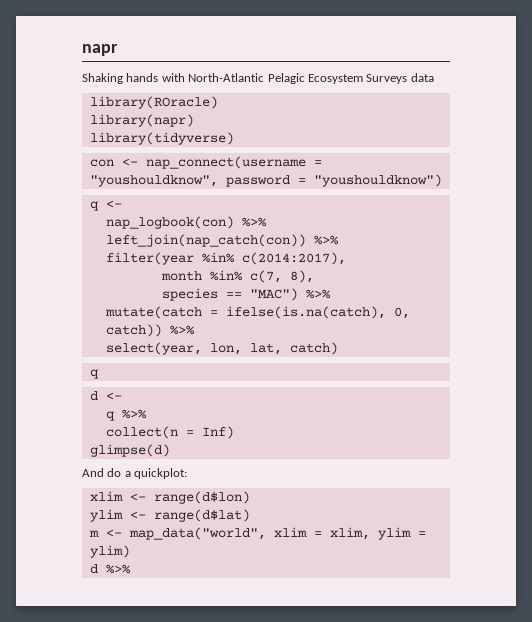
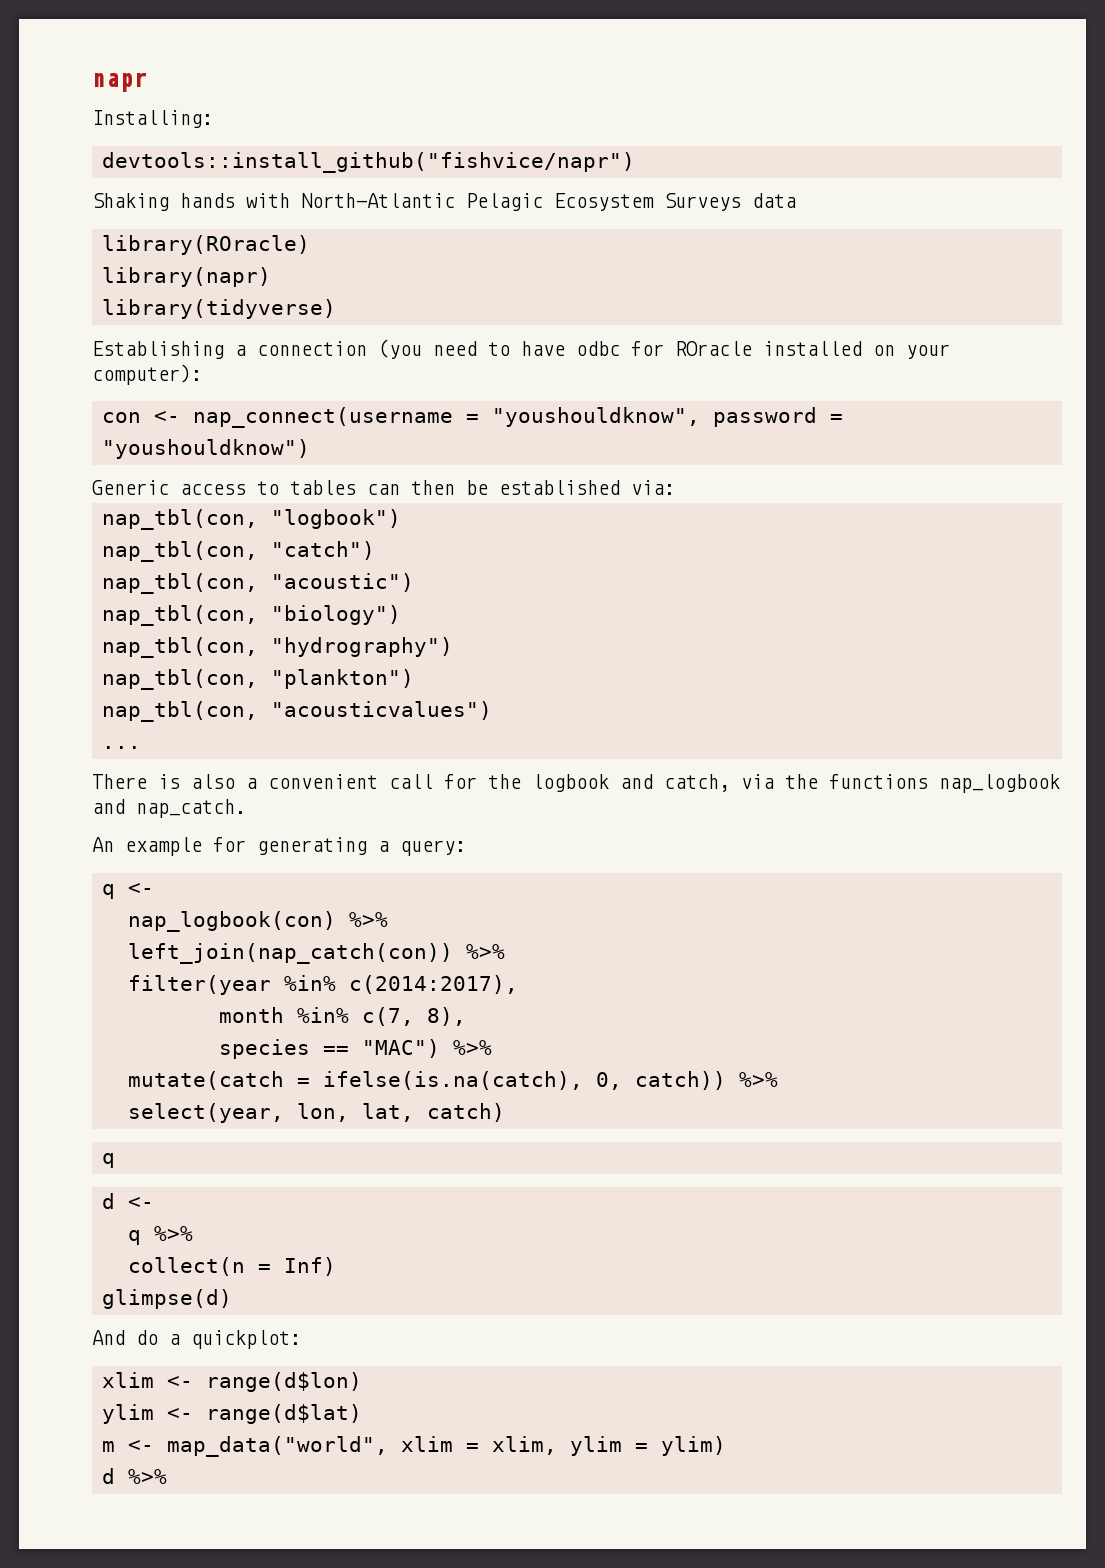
+ Installing:
+ devtools::install_github("fishvice/napr")
+ Establishing a connection (you need to have odbc for ROracle installed on your computer):
+ Generic access to tables can then be established via:
+ nap_tbl(con, "logbook")
+ nap_tbl(con, "catch")
+ nap_tbl(con, "acoustic")
+ nap_tbl(con, "biology")
+ nap_tbl(con, "hydrography")
+ nap_tbl(con, "plankton")
+ nap_tbl(con, "acousticvalues")
+ ...
+ There is also a convenient call for the logbook and catch, via the functions nap_logbook and nap_catch.
+ An example for generating a query:

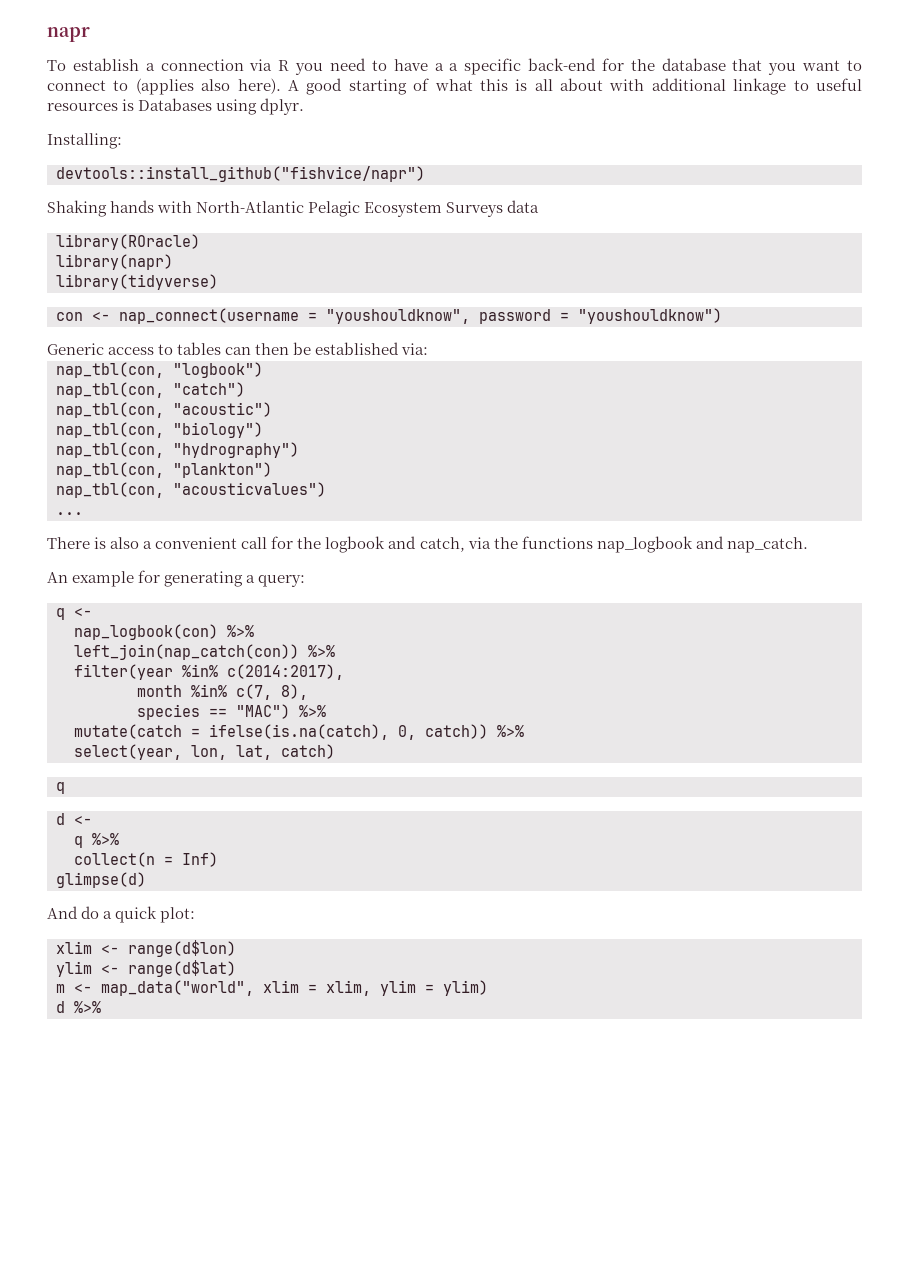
+ To establish a connection via R you need to have a a specific back-end for the database that you want to connect to (applies also here). A good starting of what this is all about with additional linkage to useful resources is Databases using dplyr.
- Establishing a connection (you need to have odbc for ROracle installed on your computer):
- And do a quickplot:
+ And do a quick plot:

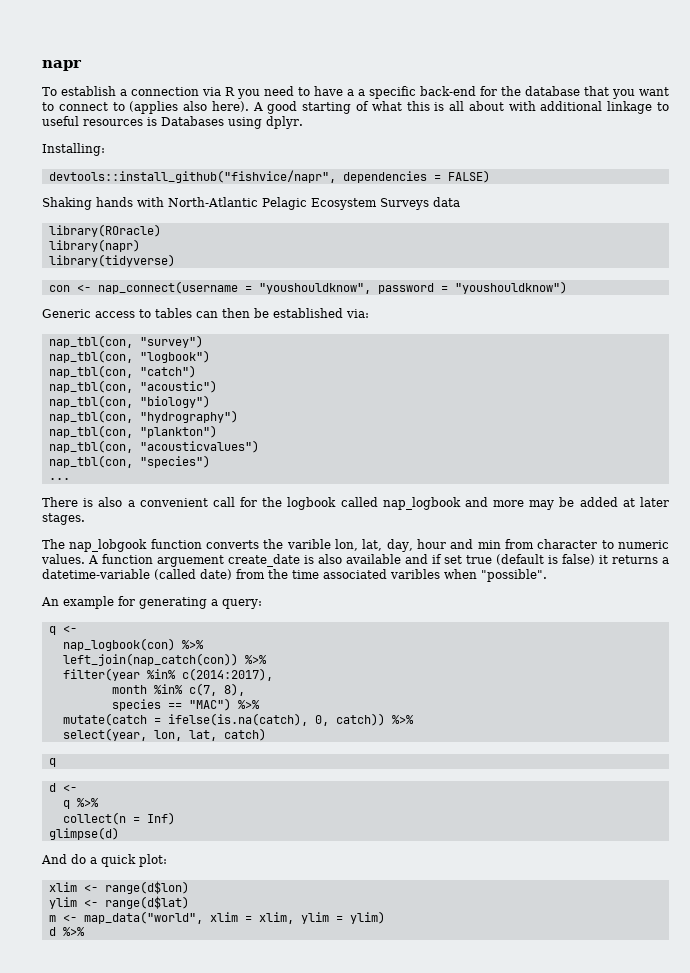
- devtools::install_github("fishvice/napr")
+ devtools::install_github("fishvice/napr", dependencies = FALSE)
+ nap_tbl(con, "survey")
+ nap_tbl(con, "species")
- There is also a convenient call for the logbook and catch, via the functions nap_logbook and nap_catch.
+ There is also a convenient call for the logbook called nap_logbook and more may be added at later stages.
+ The nap_lobgook function converts the varible lon, lat, day, hour and min from character to numeric values. A function arguement create_date is also available and if set true (default is false) it returns a datetime-variable (called date) from the time associated varibles when "possible".

